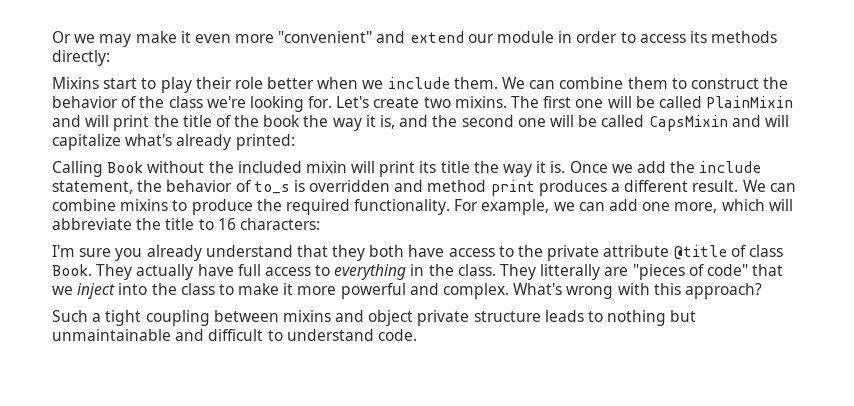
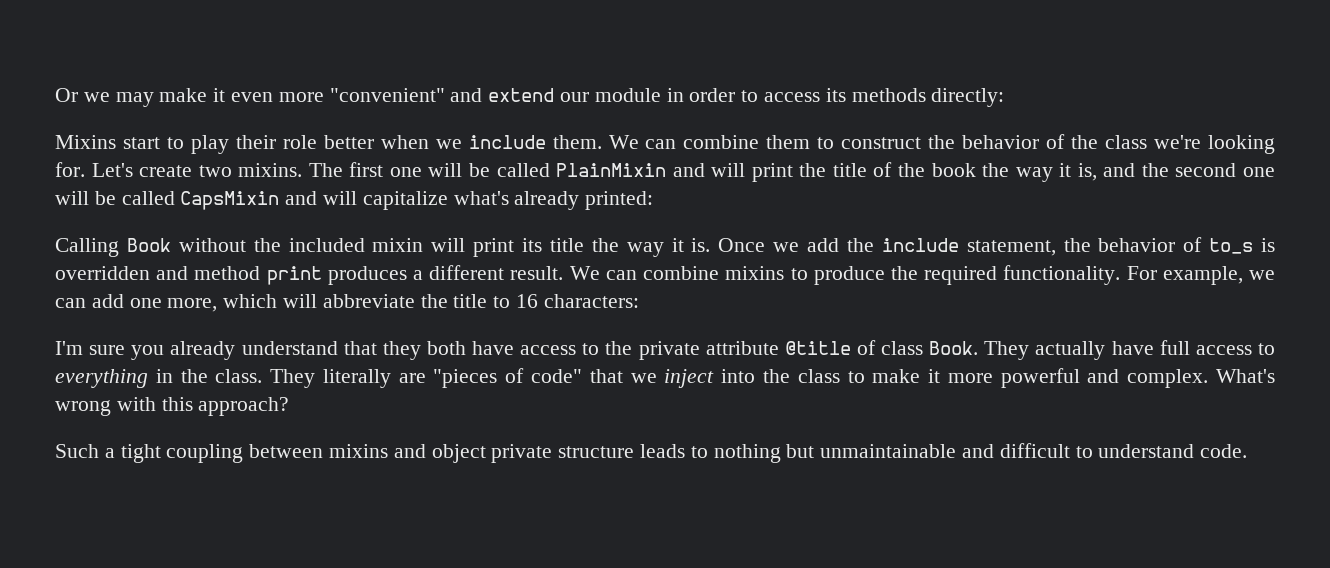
- They litterally are "pieces of code" that we inject into the class to make it more powerful and complex.
+ They literally are "pieces of code" that we inject into the class to make it more powerful and complex.

